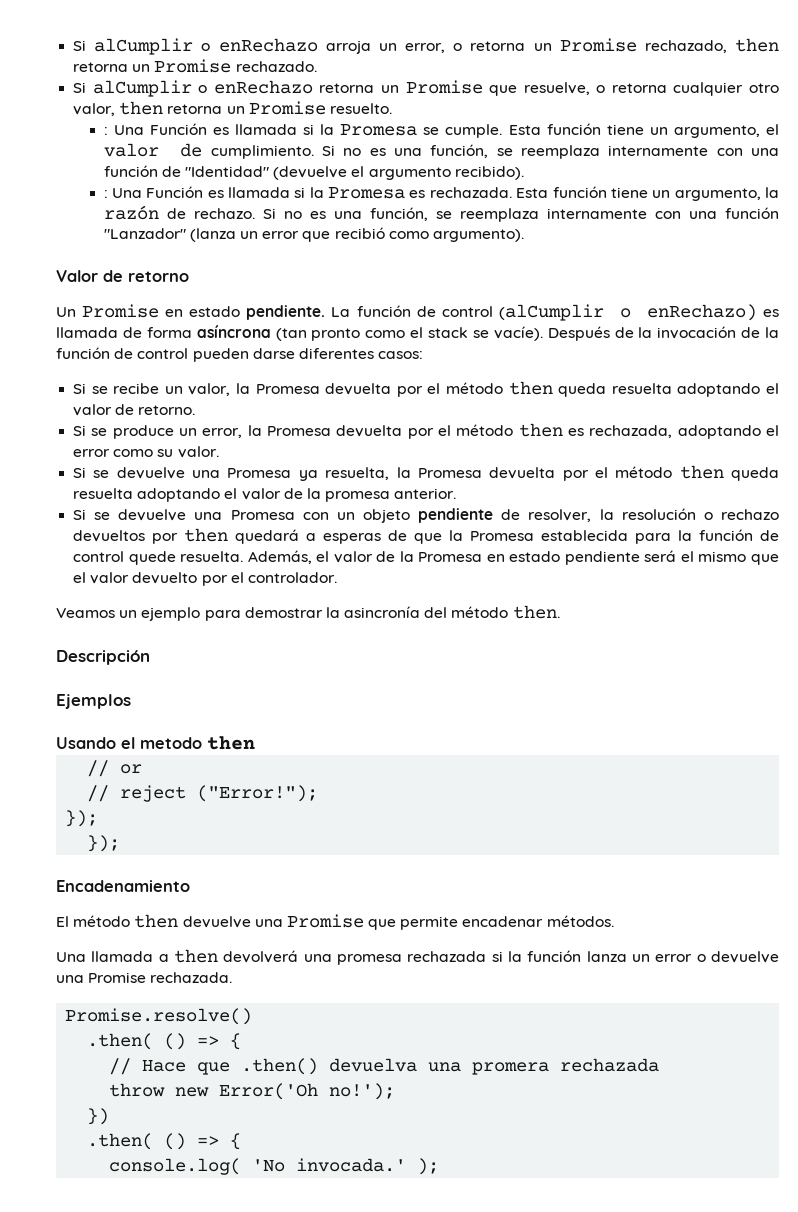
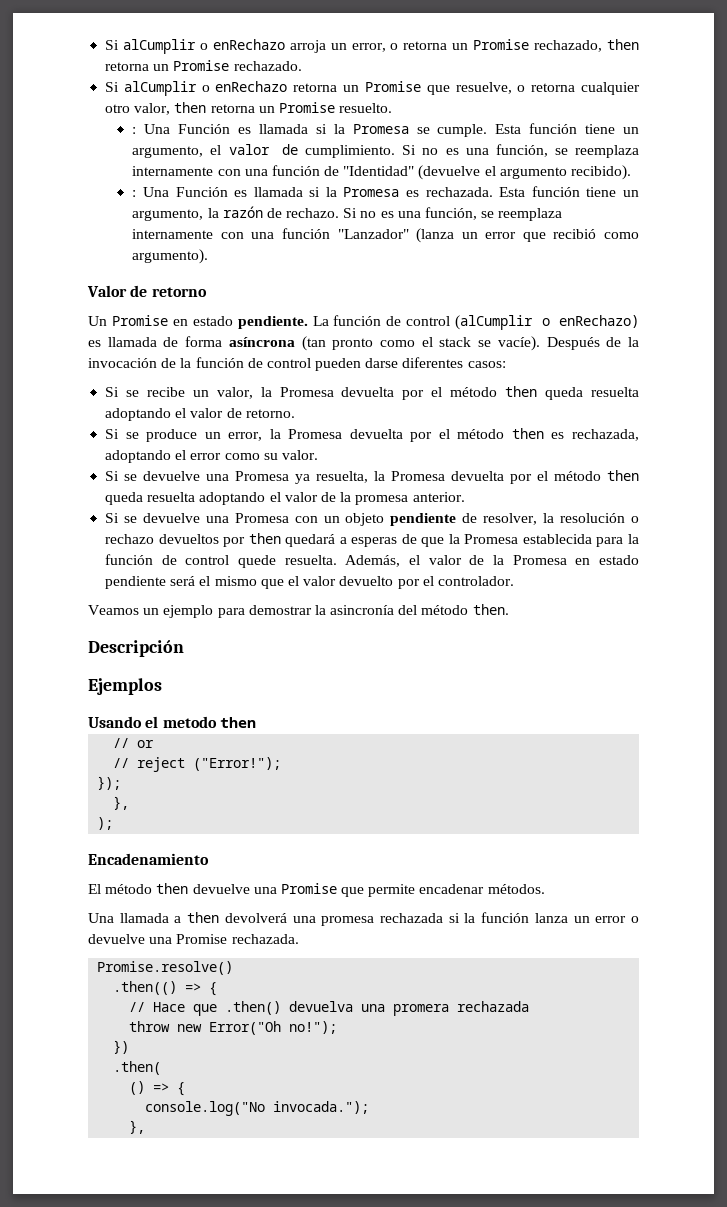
  // reject ("Error!");
  });
- });
+ },
+ );
  Promise.resolve()
- .then( () => {
+ .then(() => {
- throw new Error('Oh no!');
+ throw new Error("Oh no!");
  })
- .then( () => {
- console.log( 'No invocada.' );
+ .then(
+ () => {
+ console.log("No invocada.");
+ },

